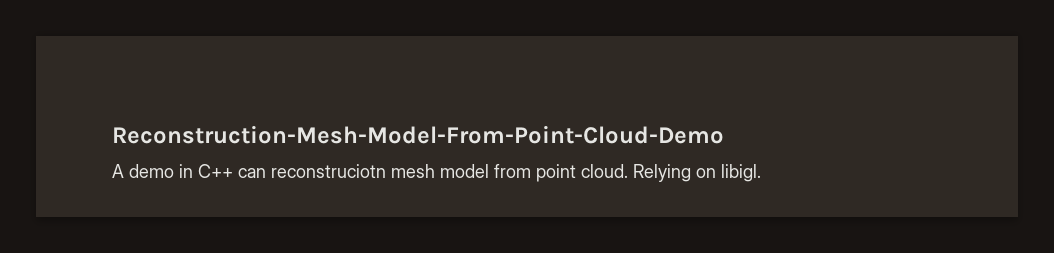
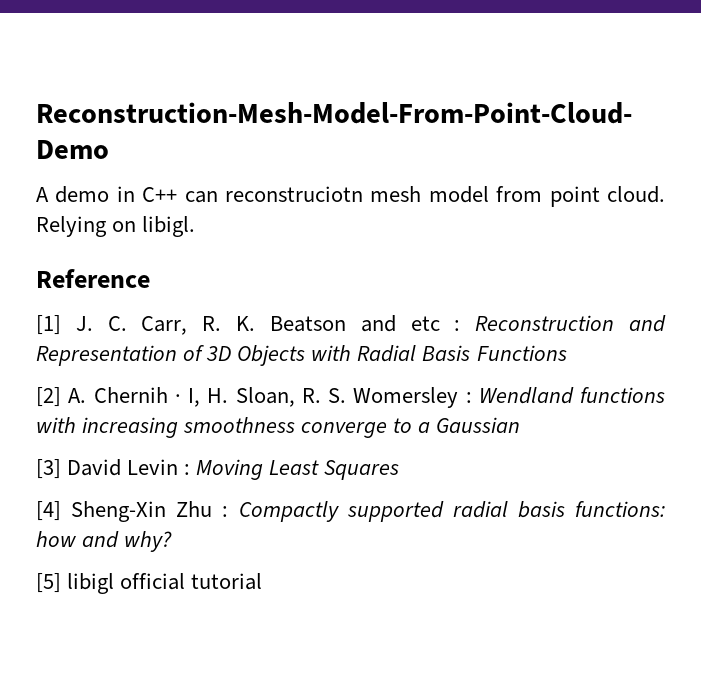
+ Reference
+ [1] J. C. Carr, R. K. Beatson and etc : Reconstruction and Representation of 3D Objects with Radial Basis Functions
+ [2] A. Chernih · I, H. Sloan, R. S. Womersley : Wendland functions with increasing smoothness converge to a Gaussian
+ [3] David Levin : Moving Least Squares
+ [4] Sheng-Xin Zhu : Compactly supported radial basis functions: how and why?
+ [5] libigl official tutorial

